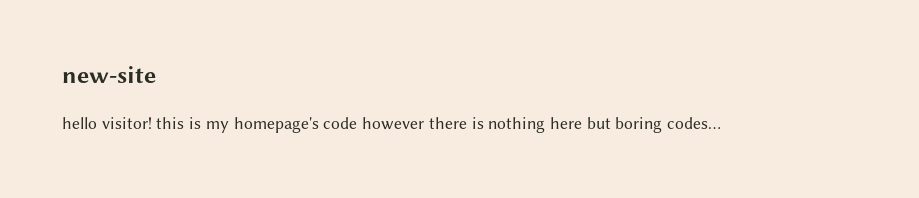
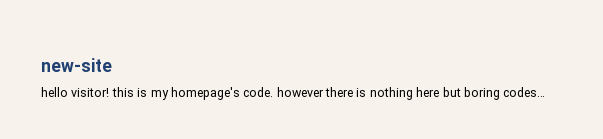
- hello visitor! this is my homepage's code however there is nothing here but boring codes…
+ hello visitor! this is my homepage's code. however there is nothing here but boring codes…

